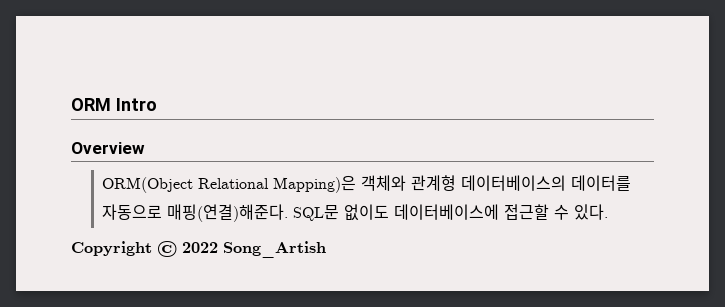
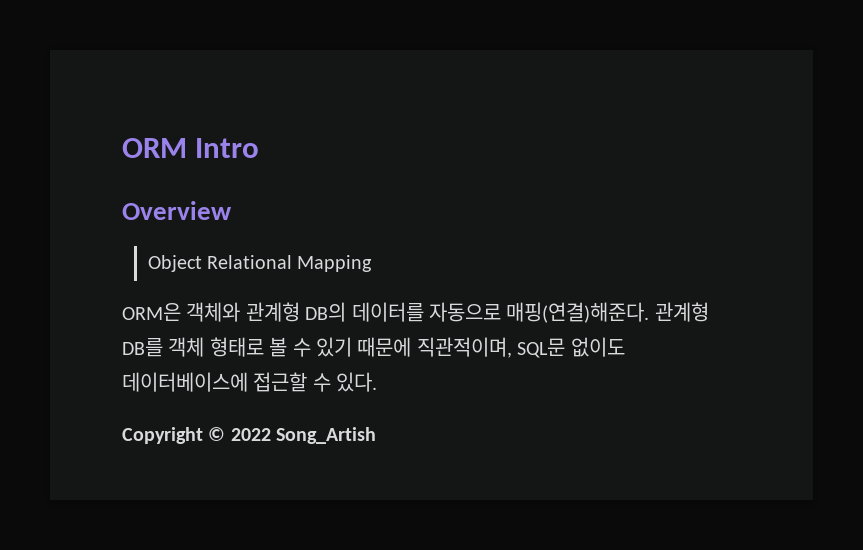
- ORM(Object Relational Mapping)은 객체와 관계형 데이터베이스의 데이터를 자동으로 매핑(연결)해준다.
+ Object Relational Mapping
+ ORM은 객체와 관계형 DB의 데이터를 자동으로 매핑(연결)해준다.
- SQL문 없이도 데이터베이스에 접근할 수 있다.
+ 관계형 DB를 객체 형태로 볼 수 있기 때문에 직관적이며, SQL문 없이도 데이터베이스에 접근할 수 있다.

